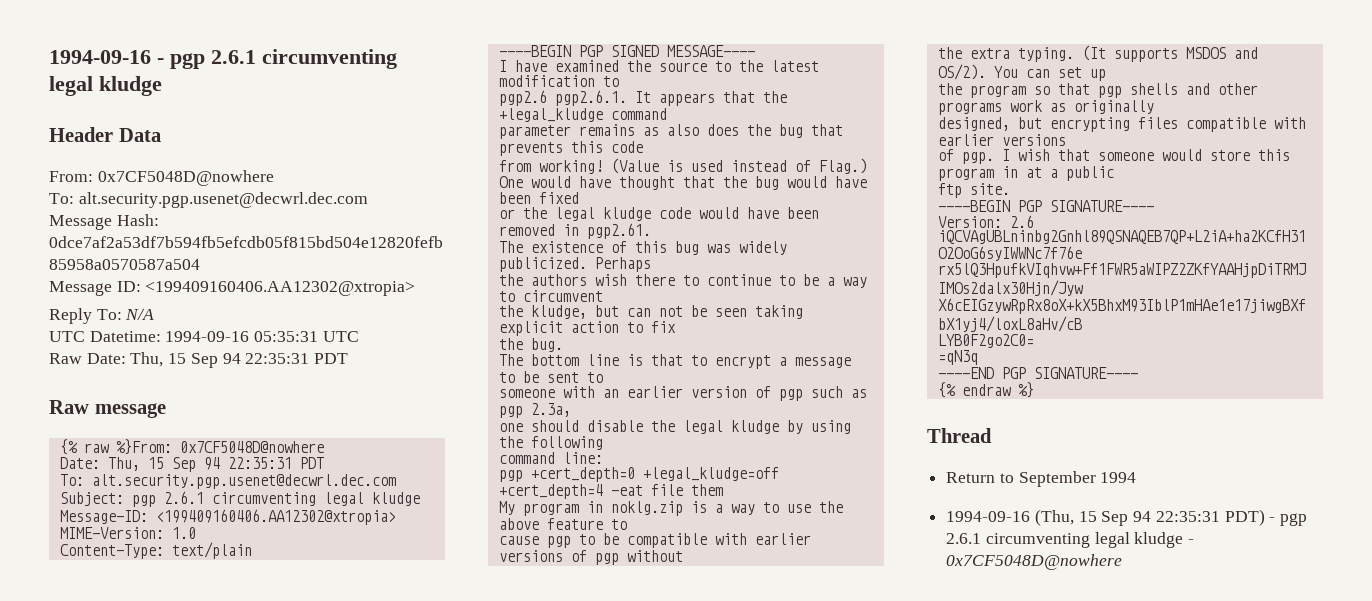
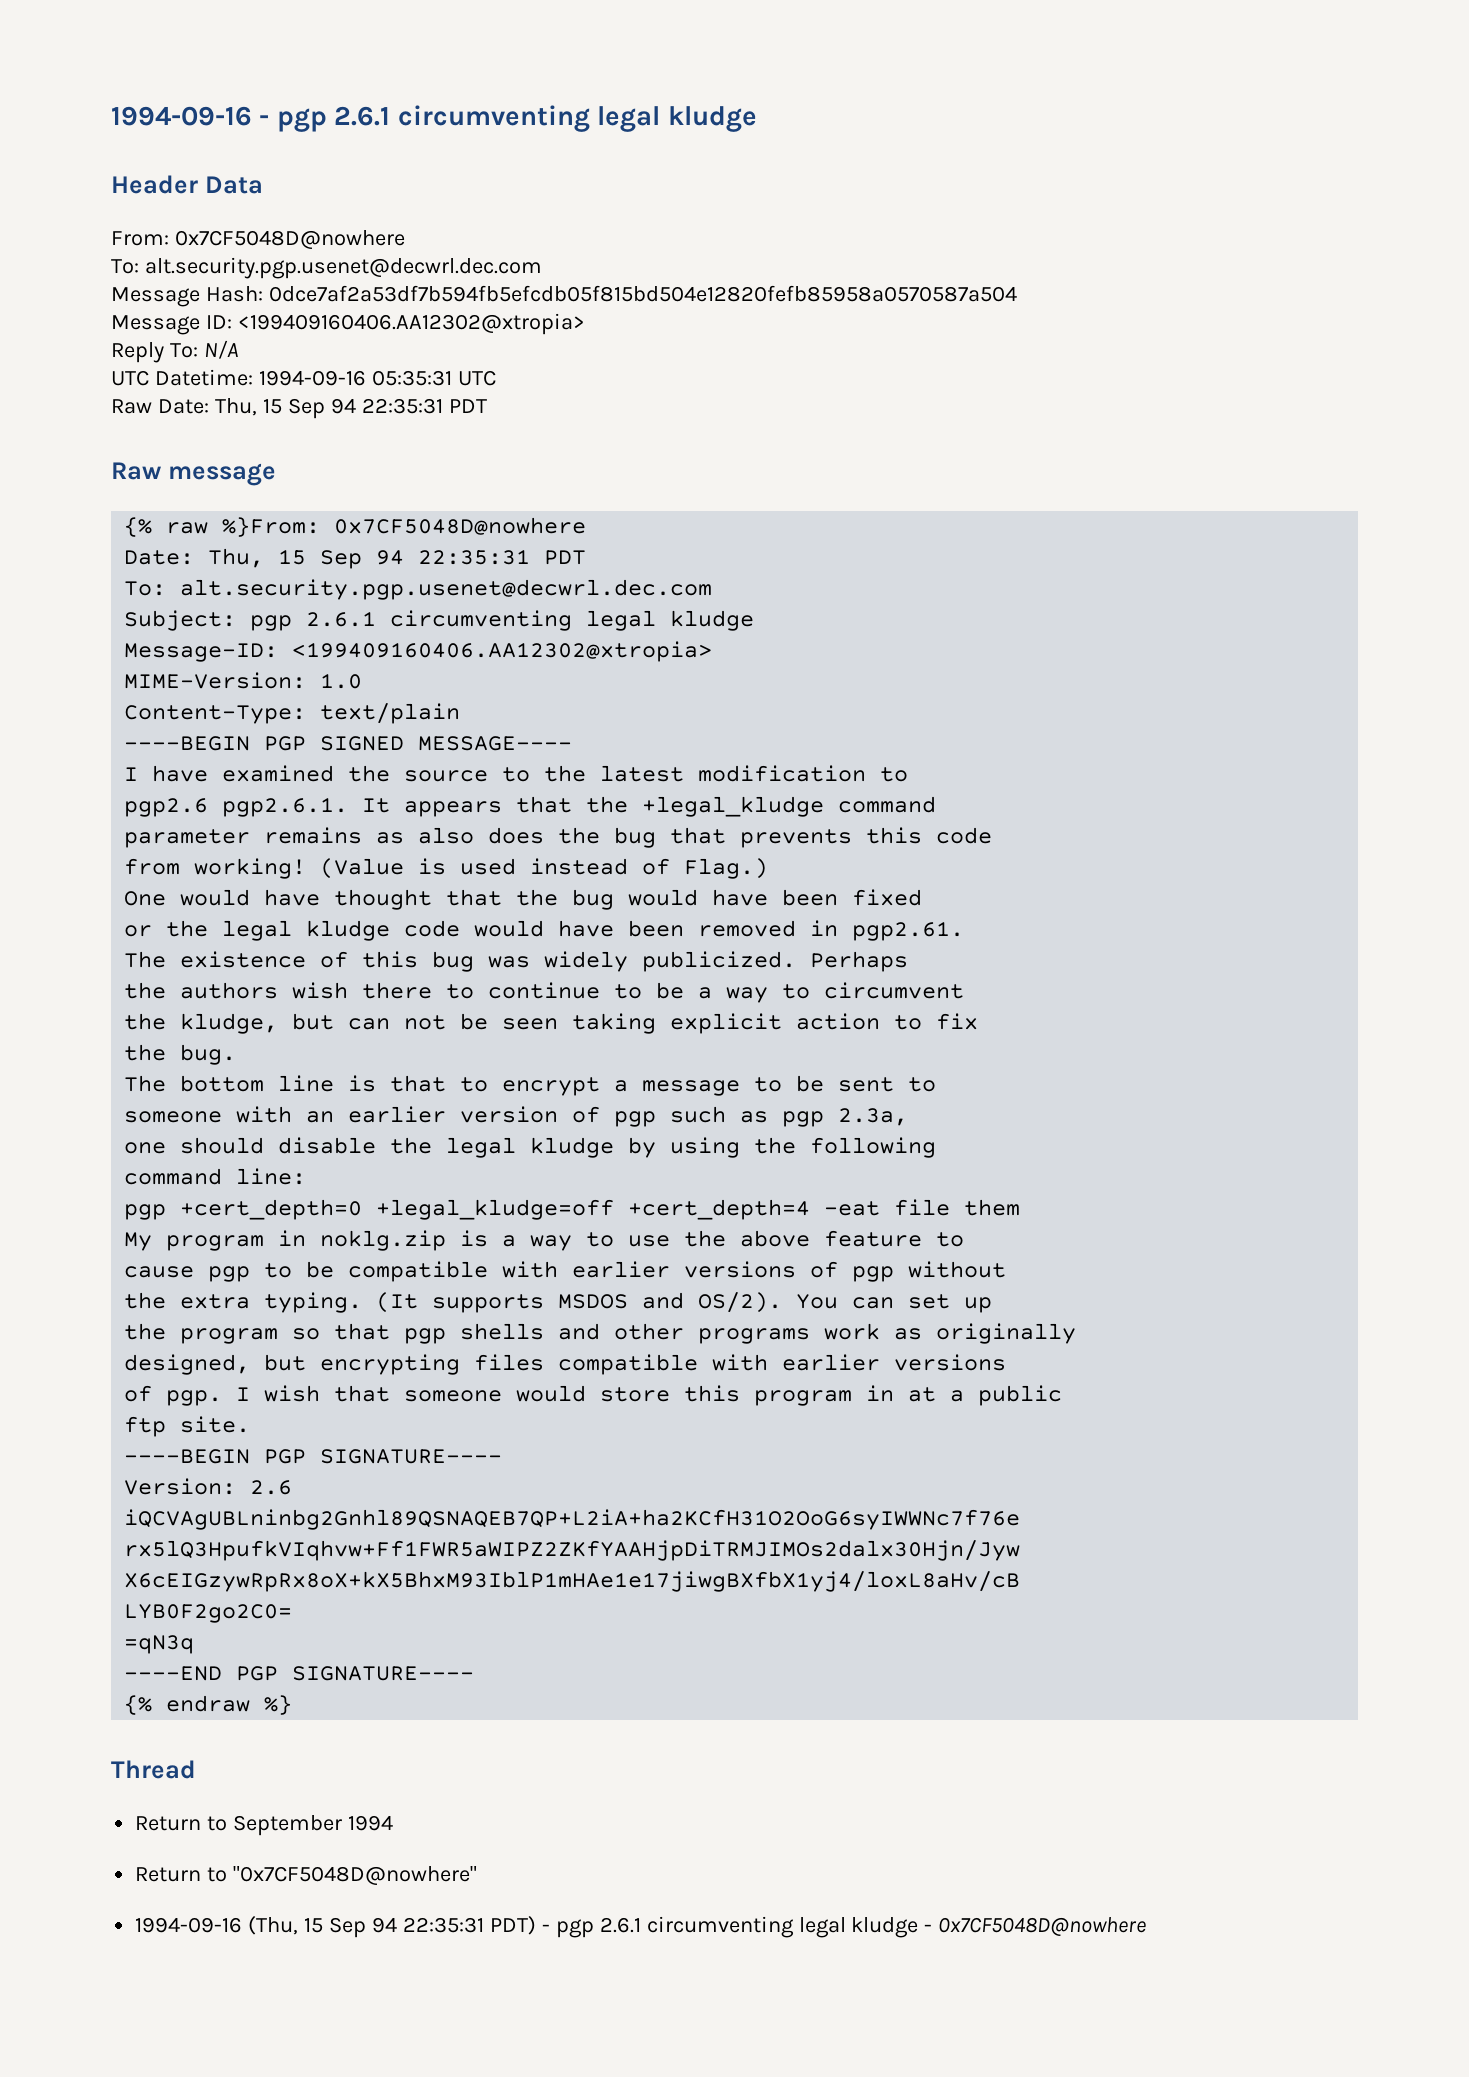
+ Return to "0x7CF5048D@nowhere"

